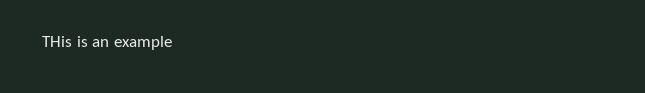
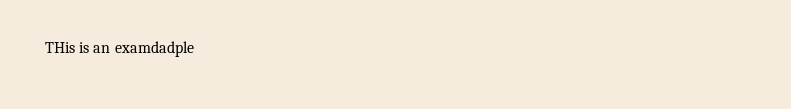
- THis is an example
+ THis is an examdadple

